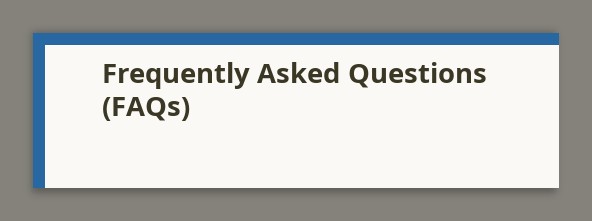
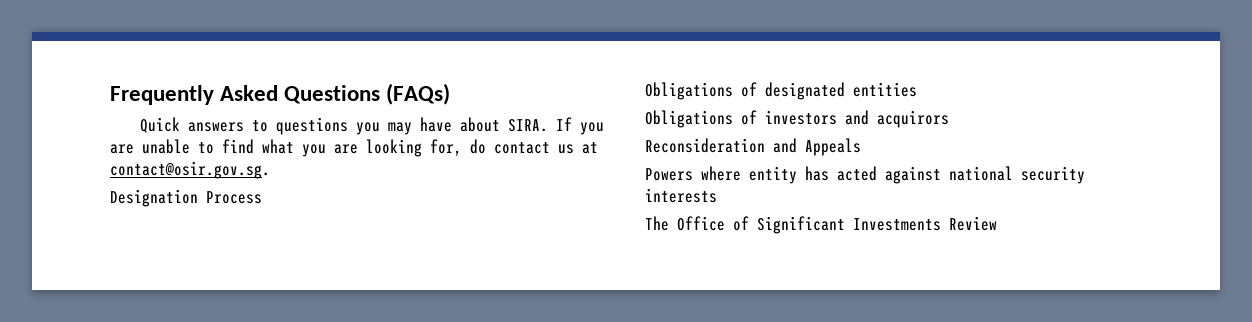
+ Quick answers to questions you may have about SIRA. If you are unable to find what you are looking for, do contact us at contact@osir.gov.sg.
+ Designation Process
+ Obligations of designated entities
+ Obligations of investors and acquirors
+ Reconsideration and Appeals
+ Powers where entity has acted against national security interests
+ The Office of Significant Investments Review

